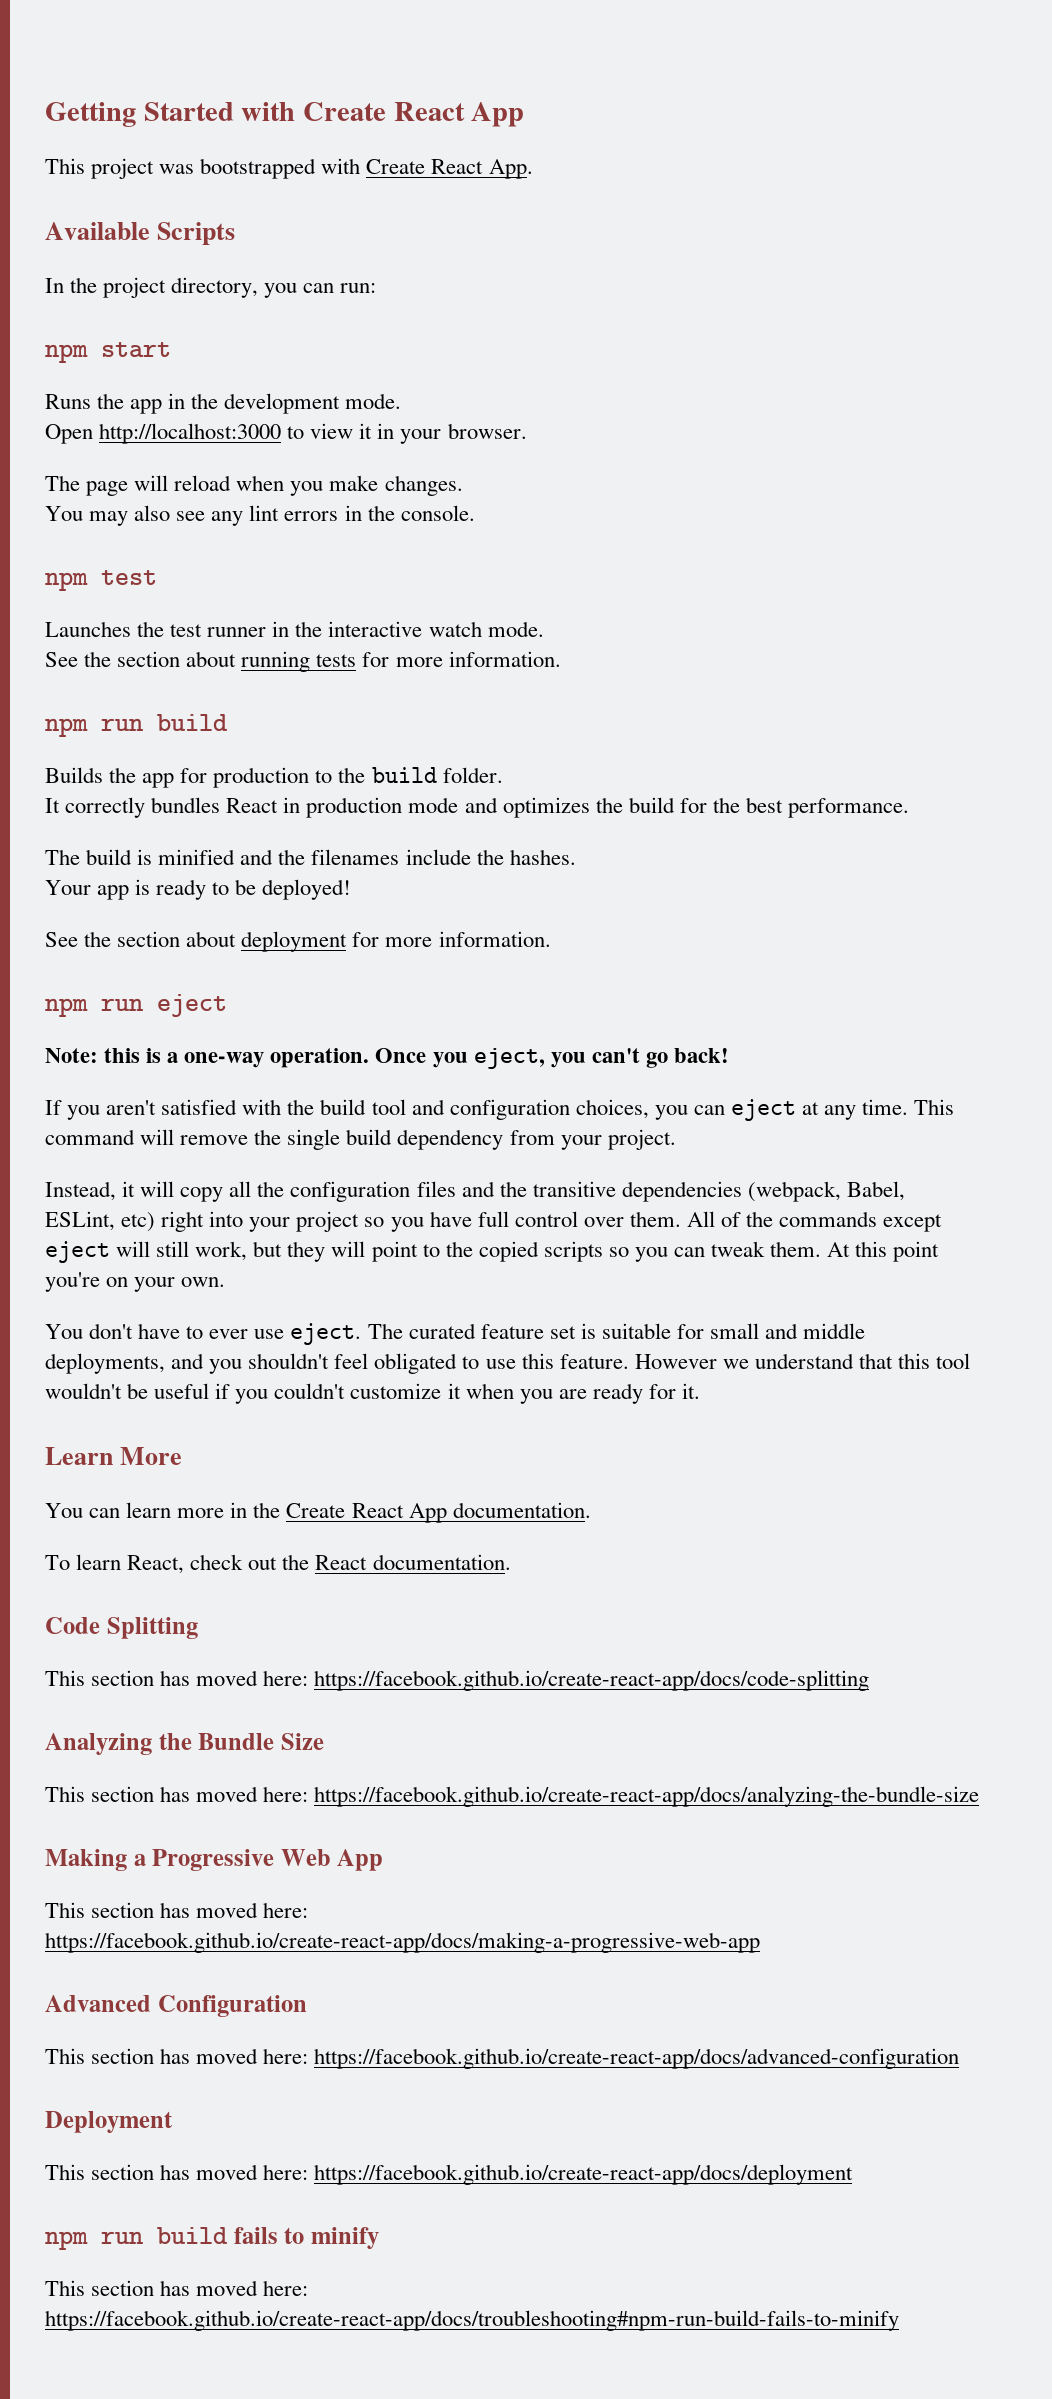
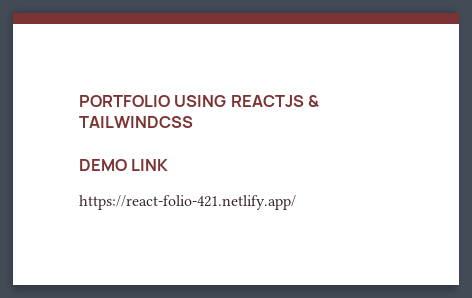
- Getting Started with Create React App
- This project was bootstrapped with Create React App.
- Available Scripts
- In the project directory, you can run:
- npm start
- Runs the app in the development mode.
- Open http://localhost:3000 to view it in your browser.
- The page will reload when you make changes.
- You may also see any lint errors in the console.
- npm test
- Launches the test runner in the interactive watch mode.
- See the section about running tests for more information.
- npm run build
- Builds the app for production to the build folder.
- It correctly bundles React in production mode and optimizes the build for the best performance.
- The build is minified and the filenames include the hashes.
- Your app is ready to be deployed!
- See the section about deployment for more information.
- npm run eject
- Note: this is a one-way operation. Once you eject, you can't go back!
- If you aren't satisfied with the build tool and configuration choices, you can eject at any time. This command will remove the single build dependency from your project.
- Instead, it will copy all the configuration files and the transitive dependencies (webpack, Babel, ESLint, etc) right into your project so you have full control over them. All of the commands except eject will still work, but they will point to the copied scripts so you can tweak them. At this point you're on your own.
- You don't have to ever use eject. The curated feature set is suitable for small and middle deployments, and you shouldn't feel obligated to use this feature. However we understand that this tool wouldn't be useful if you couldn't customize it when you are ready for it.
- Learn More
- You can learn more in the Create React App documentation.
- To learn React, check out the React documentation.
- Code Splitting
- This section has moved here: https://facebook.github.io/create-react-app/docs/code-splitting
- Analyzing the Bundle Size
- This section has moved here: https://facebook.github.io/create-react-app/docs/analyzing-the-bundle-size
- Making a Progressive Web App
- This section has moved here: https://facebook.github.io/create-react-app/docs/making-a-progressive-web-app
- Advanced Configuration
- This section has moved here: https://facebook.github.io/create-react-app/docs/advanced-configuration
- Deployment
- This section has moved here: https://facebook.github.io/create-react-app/docs/deployment
- npm run build fails to minify
- This section has moved here: https://facebook.github.io/create-react-app/docs/troubleshooting#npm-run-build-fails-to-minify
+ PORTFOLIO USING REACTJS & TAILWINDCSS
+ DEMO LINK
+ https://react-folio-421.netlify.app/

